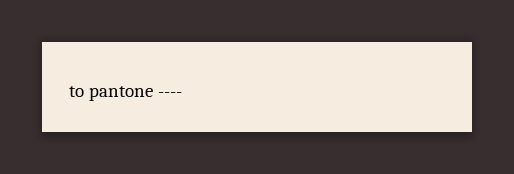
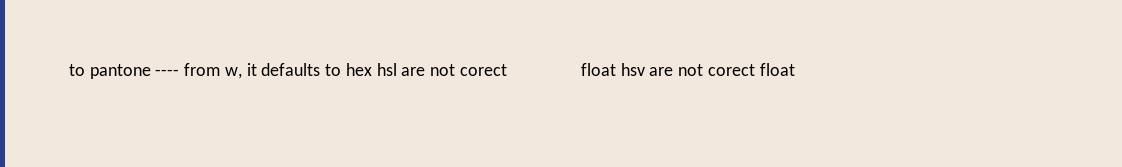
- to pantone ----
+ to pantone ---- from w, it defaults to hex hsl are not corect float hsv are not corect float

